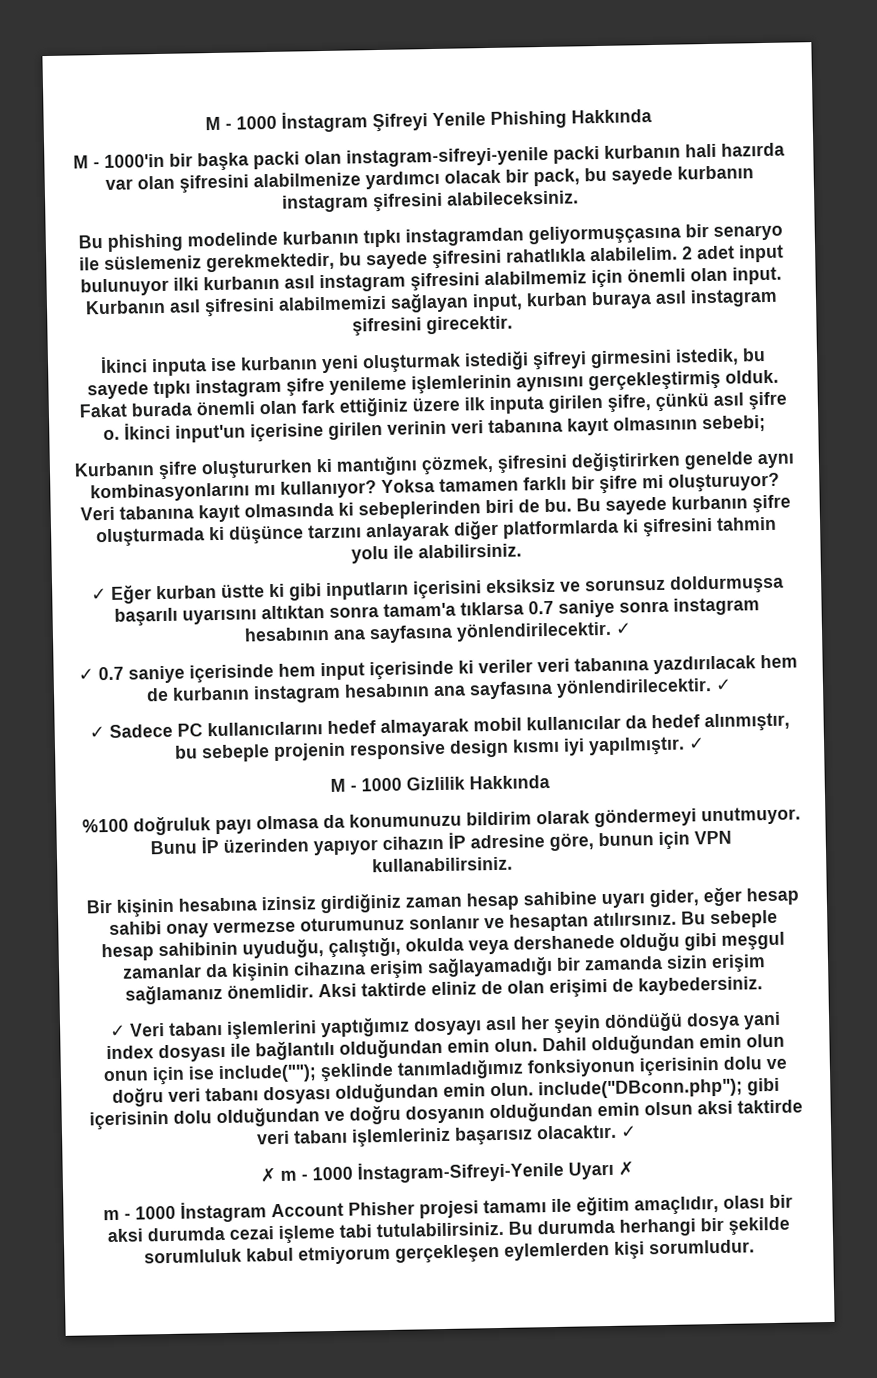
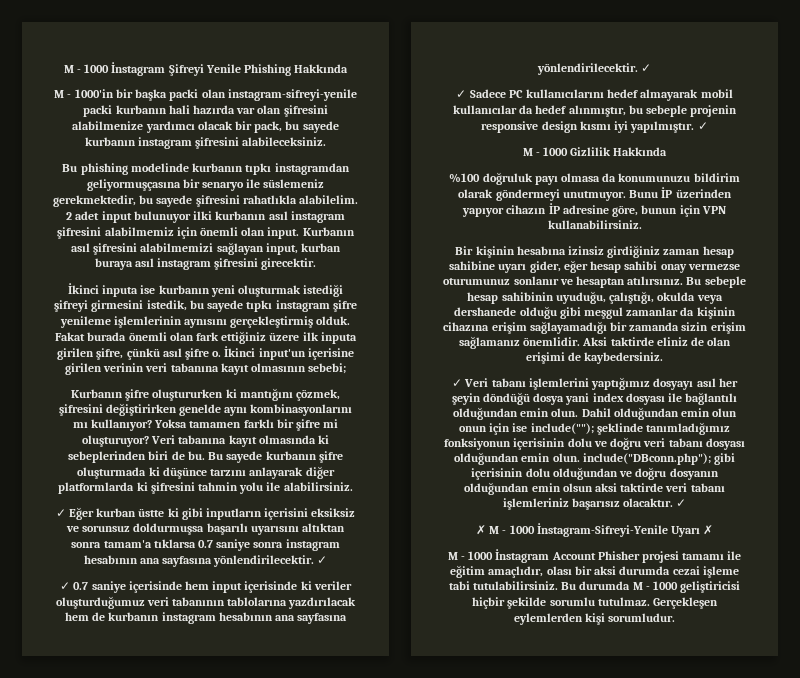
- ✓ 0.7 saniye içerisinde hem input içerisinde ki veriler veri tabanına yazdırılacak hem de kurbanın instagram hesabının ana sayfasına yönlendirilecektir.
+ ✓ 0.7 saniye içerisinde hem input içerisinde ki veriler oluşturduğumuz veri tabanının tablolarına yazdırılacak hem de kurbanın instagram hesabının ana sayfasına yönlendirilecektir.
- ✗ m - 1000 İnstagram-Sifreyi-Yenile Uyarı ✗
+ ✗ M - 1000 İnstagram-Sifreyi-Yenile Uyarı ✗
- m - 1000 İnstagram Account Phisher projesi tamamı ile eğitim amaçlıdır, olası bir aksi durumda cezai işleme tabi tutulabilirsiniz.
+ M - 1000 İnstagram Account Phisher projesi tamamı ile eğitim amaçlıdır, olası bir aksi durumda cezai işleme tabi tutulabilirsiniz.
- Bu durumda herhangi bir şekilde sorumluluk kabul etmiyorum gerçekleşen eylemlerden kişi sorumludur.
+ Bu durumda M - 1000 geliştiricisi hiçbir şekilde sorumlu tutulmaz. Gerçekleşen eylemlerden kişi sorumludur.

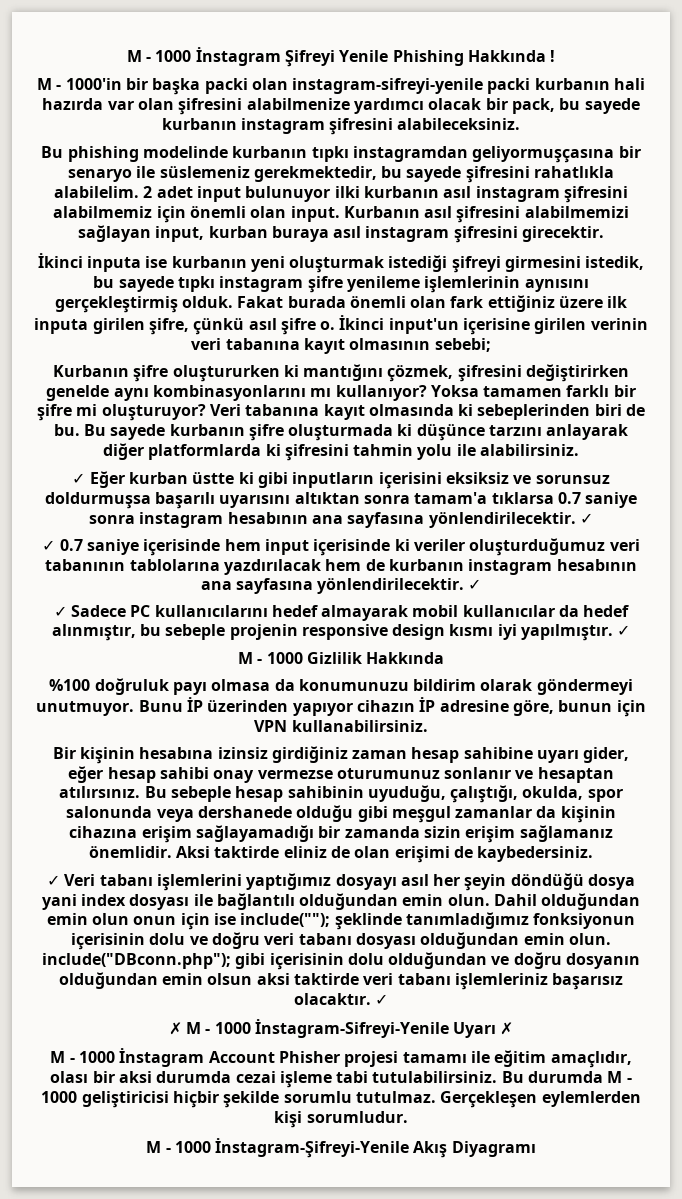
- M - 1000 İnstagram Şifreyi Yenile Phishing Hakkında
+ M - 1000 İnstagram Şifreyi Yenile Phishing Hakkında !
- Bu sebeple hesap sahibinin uyuduğu, çalıştığı, okulda veya dershanede olduğu gibi meşgul zamanlar da kişinin cihazına erişim sağlayamadığı bir zamanda sizin erişim sağlamanız önemlidir.
+ Bu sebeple hesap sahibinin uyuduğu, çalıştığı, okulda, spor salonunda veya dershanede olduğu gibi meşgul zamanlar da kişinin cihazına erişim sağlayamadığı bir zamanda sizin erişim sağlamanız önemlidir.
+ M - 1000 İnstagram-Şifreyi-Yenile Akış Diyagramı

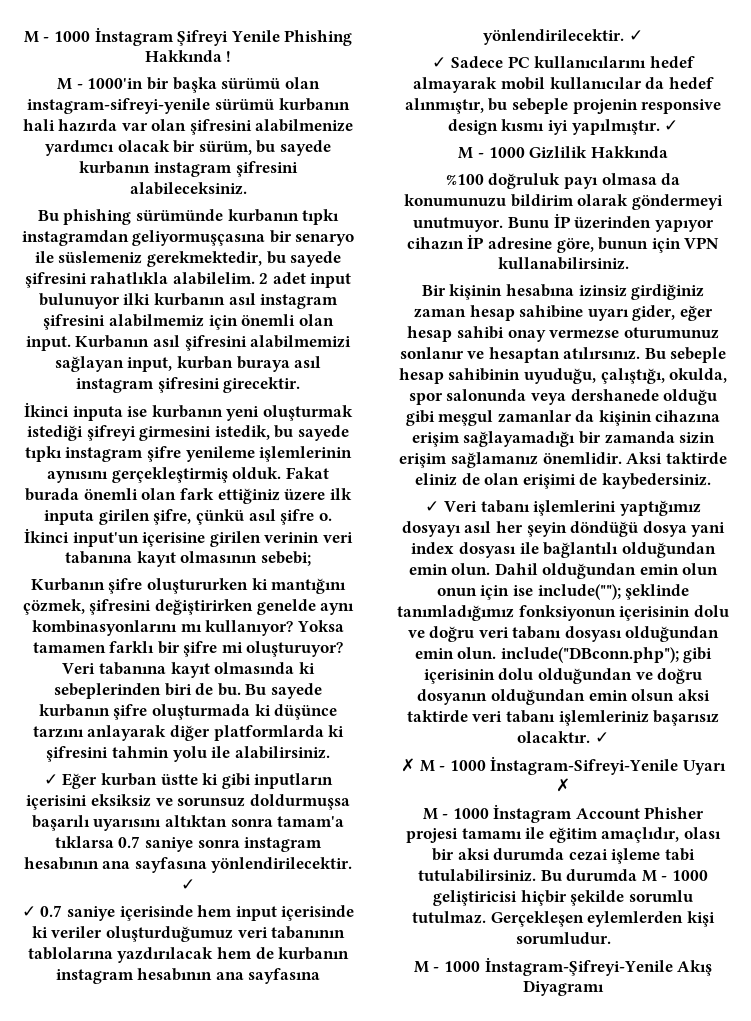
- M - 1000'in bir başka packi olan instagram-sifreyi-yenile packi kurbanın hali hazırda var olan şifresini alabilmenize yardımcı olacak bir pack, bu sayede kurbanın instagram şifresini alabileceksiniz.
+ M - 1000'in bir başka sürümü olan instagram-sifreyi-yenile sürümü kurbanın hali hazırda var olan şifresini alabilmenize yardımcı olacak bir sürüm, bu sayede kurbanın instagram şifresini alabileceksiniz.
- Bu phishing modelinde kurbanın tıpkı instagramdan geliyormuşçasına bir senaryo ile süslemeniz gerekmektedir, bu sayede şifresini rahatlıkla alabilelim.
+ Bu phishing sürümünde kurbanın tıpkı instagramdan geliyormuşçasına bir senaryo ile süslemeniz gerekmektedir, bu sayede şifresini rahatlıkla alabilelim.

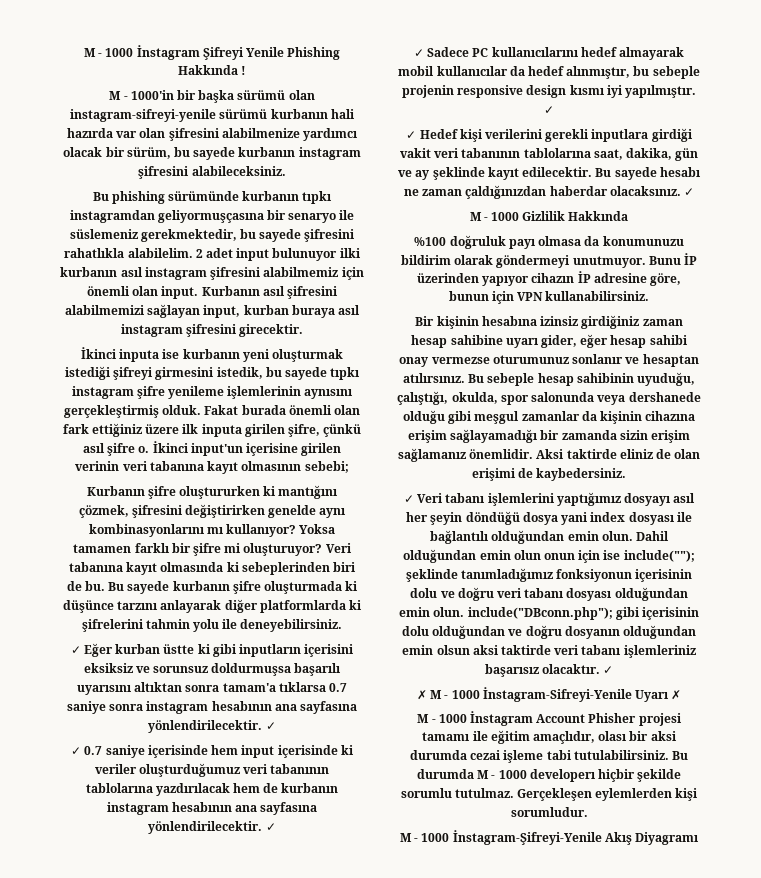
- Bu sayede kurbanın şifre oluşturmada ki düşünce tarzını anlayarak diğer platformlarda ki şifresini tahmin yolu ile alabilirsiniz.
+ Bu sayede kurbanın şifre oluşturmada ki düşünce tarzını anlayarak diğer platformlarda ki şifrelerini tahmin yolu ile deneyebilirsiniz.
+ ✓ Hedef kişi verilerini gerekli inputlara girdiği vakit veri tabanının tablolarına saat, dakika, gün ve ay şeklinde kayıt edilecektir. Bu sayede hesabı ne zaman çaldığınızdan haberdar olacaksınız. ✓
- Bu durumda M - 1000 geliştiricisi hiçbir şekilde sorumlu tutulmaz.
+ Bu durumda M - 1000 developerı hiçbir şekilde sorumlu tutulmaz.

